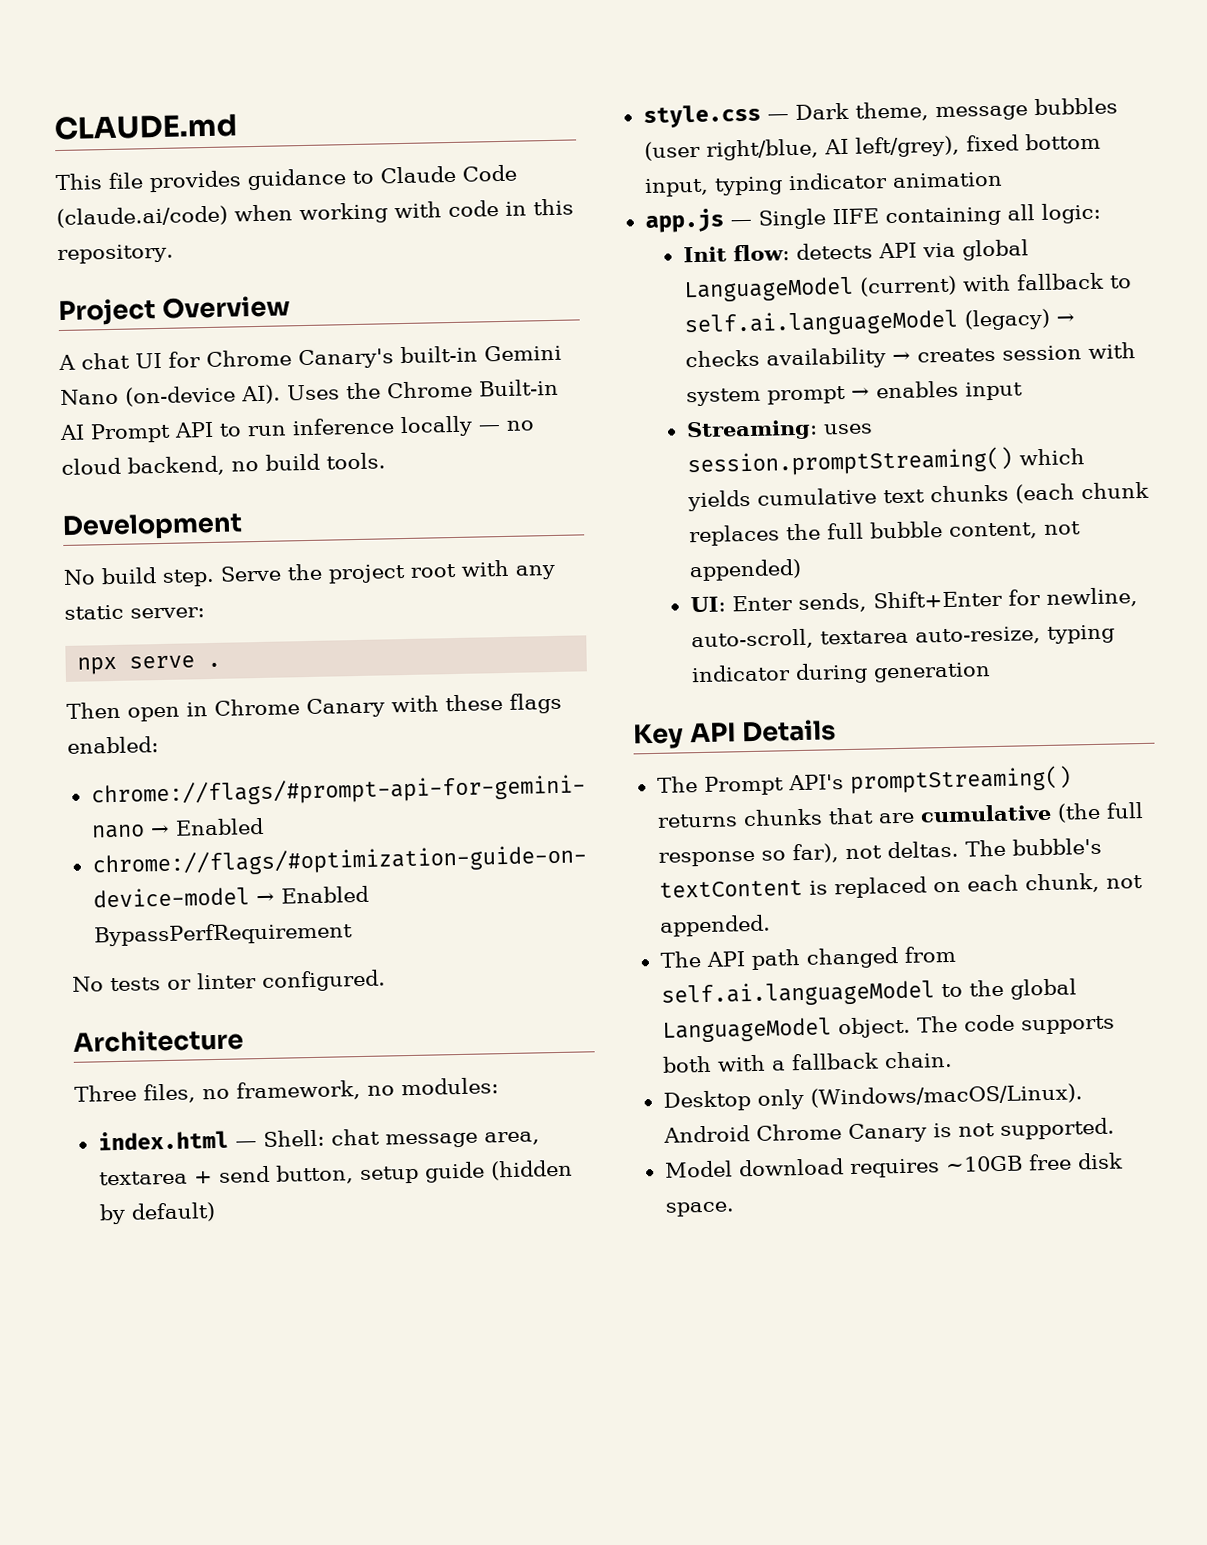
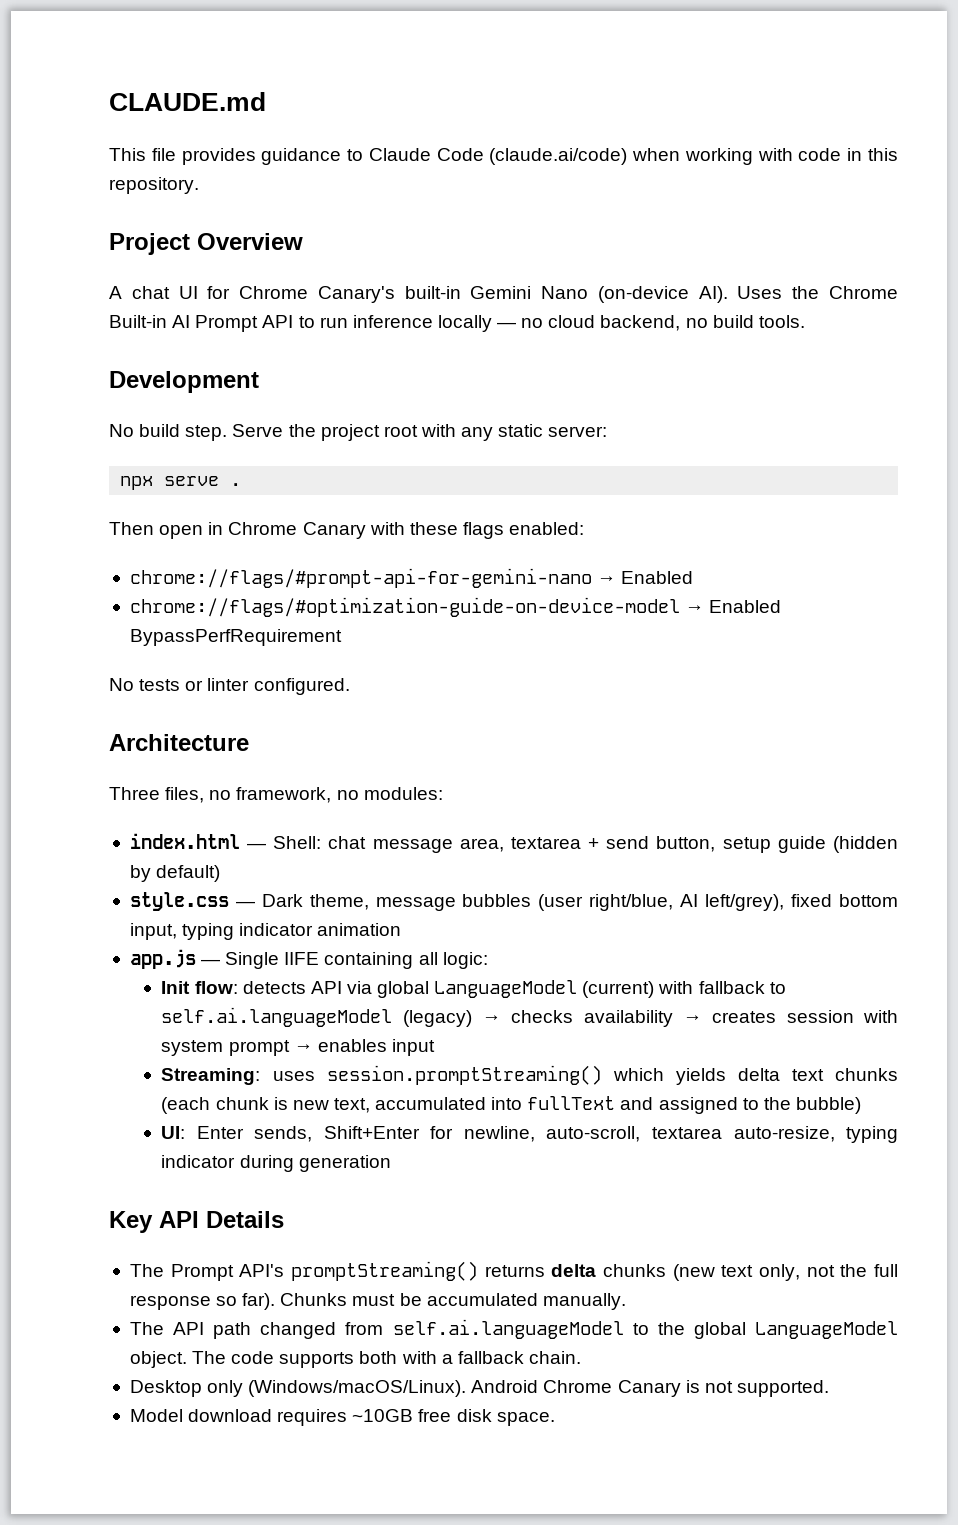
- Streaming: uses session.promptStreaming() which yields cumulative text chunks (each chunk replaces the full bubble content, not appended)
+ Streaming: uses session.promptStreaming() which yields delta text chunks (each chunk is new text, accumulated into fullText and assigned to the bubble)
- The Prompt API's promptStreaming() returns chunks that are cumulative (the full response so far), not deltas. The bubble's textContent is replaced on each chunk, not appended.
+ The Prompt API's promptStreaming() returns delta chunks (new text only, not the full response so far). Chunks must be accumulated manually.

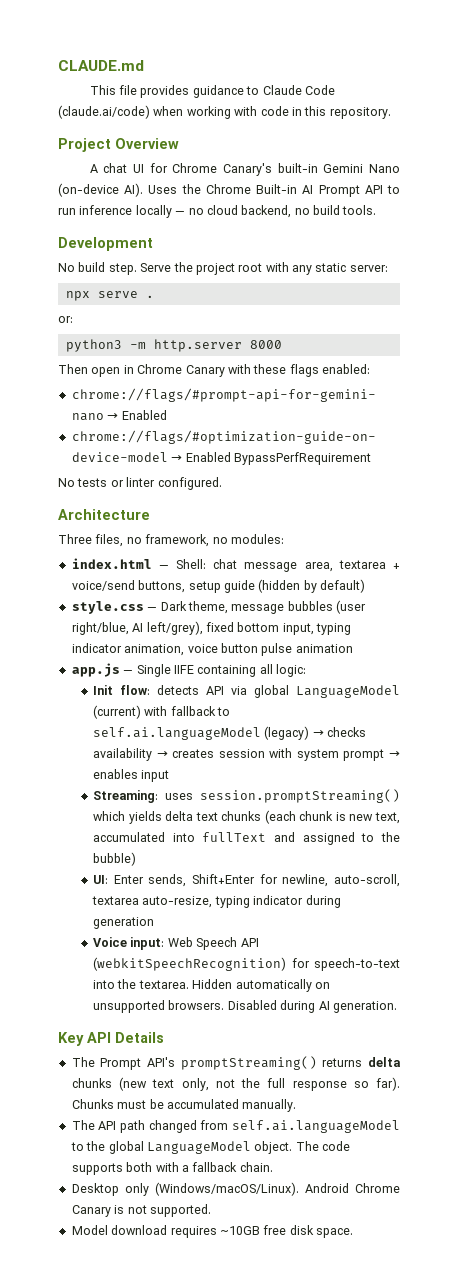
+ or:
+ python3 -m http.server 8000
- index.html — Shell: chat message area, textarea + send button, setup guide (hidden by default)
+ index.html — Shell: chat message area, textarea + voice/send buttons, setup guide (hidden by default)
- style.css — Dark theme, message bubbles (user right/blue, AI left/grey), fixed bottom input, typing indicator animation
+ style.css — Dark theme, message bubbles (user right/blue, AI left/grey), fixed bottom input, typing indicator animation, voice button pulse animation
+ Voice input: Web Speech API (webkitSpeechRecognition) for speech-to-text into the textarea. Hidden automatically on unsupported browsers. Disabled during AI generation.

